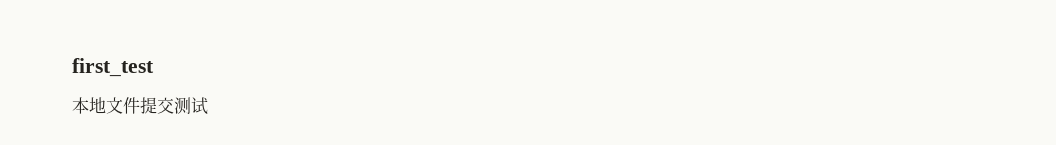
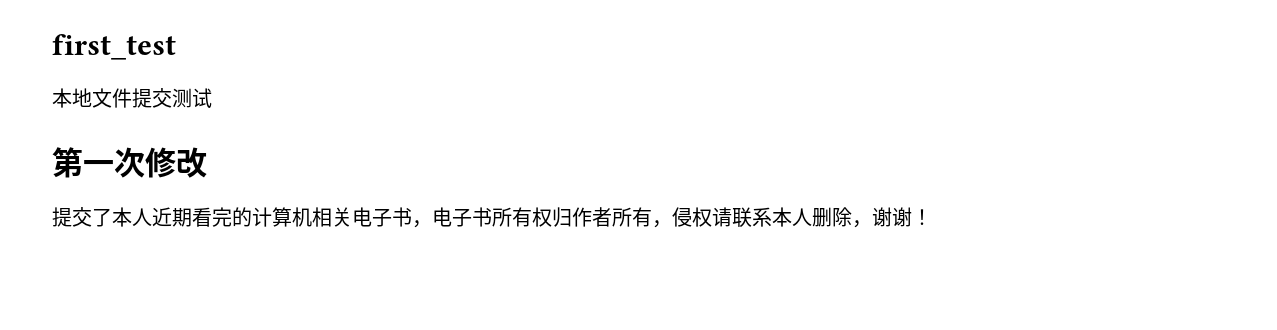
+ 第一次修改
+ 提交了本人近期看完的计算机相关电子书，电子书所有权归作者所有，侵权请联系本人删除，谢谢！

